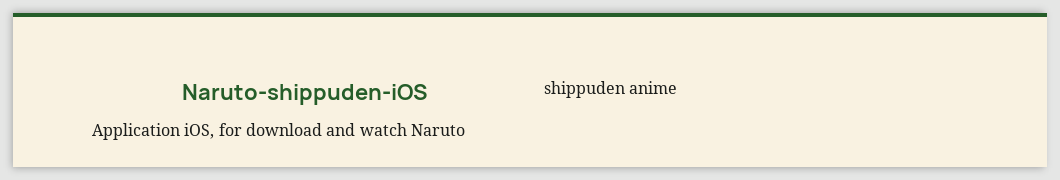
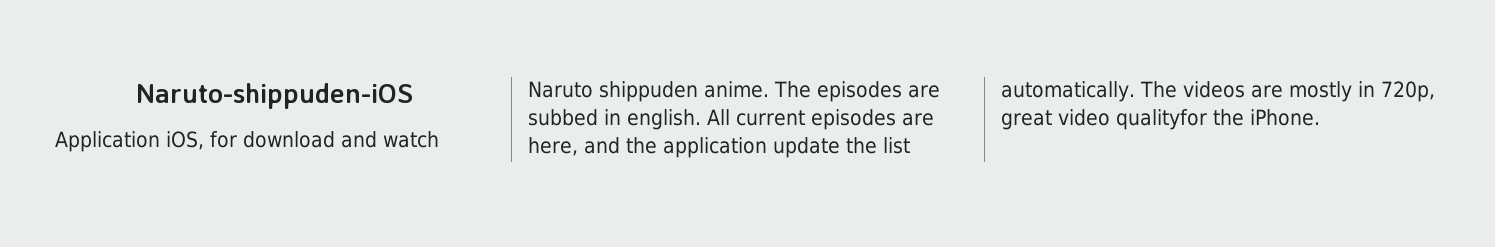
- Application iOS, for download and watch Naruto shippuden anime
+ Application iOS, for download and watch Naruto shippuden anime. The episodes are subbed in english. All current episodes are here, and the application update the list automatically. The videos are mostly in 720p, great video qualityfor the iPhone.

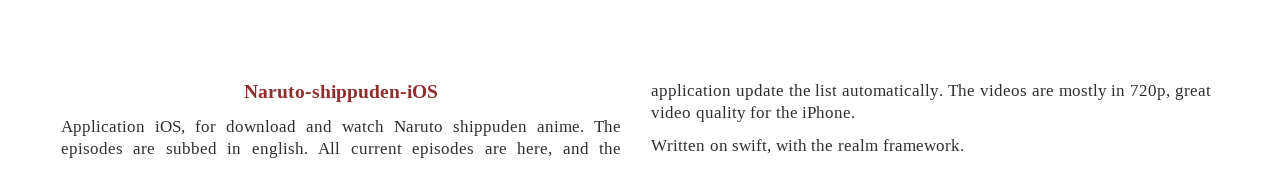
- The videos are mostly in 720p, great video qualityfor the iPhone.
+ The videos are mostly in 720p, great video quality for the iPhone.
+ Written on swift, with the realm framework.

